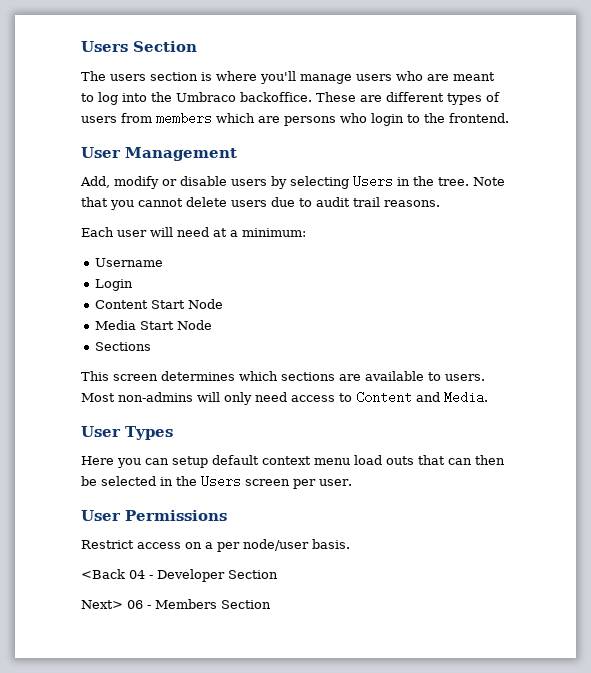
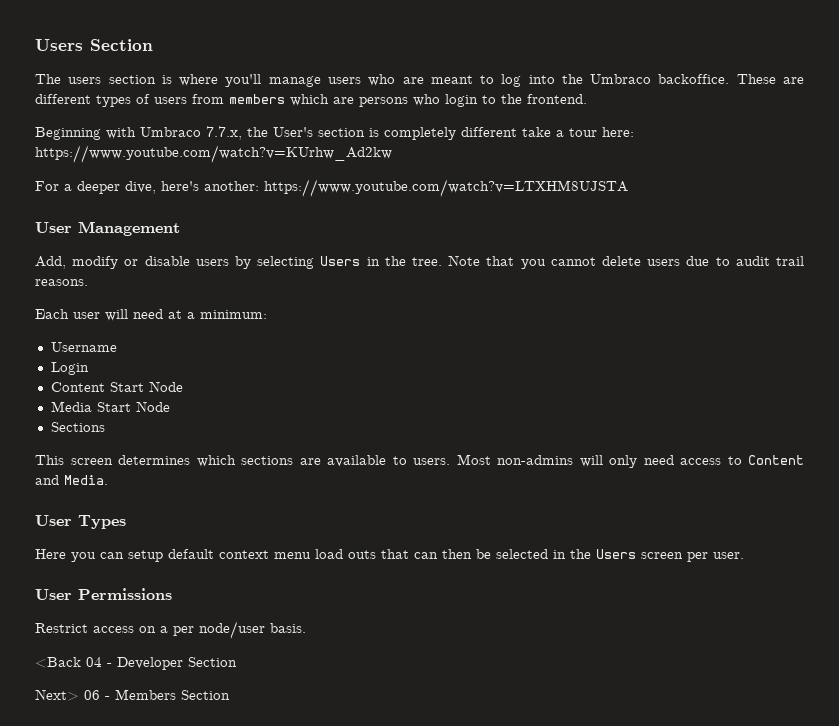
+ Beginning with Umbraco 7.7.x, the User's section is completely different take a tour here: https://www.youtube.com/watch?v=KUrhw_Ad2kw
+ For a deeper dive, here's another: https://www.youtube.com/watch?v=LTXHM8UJSTA

